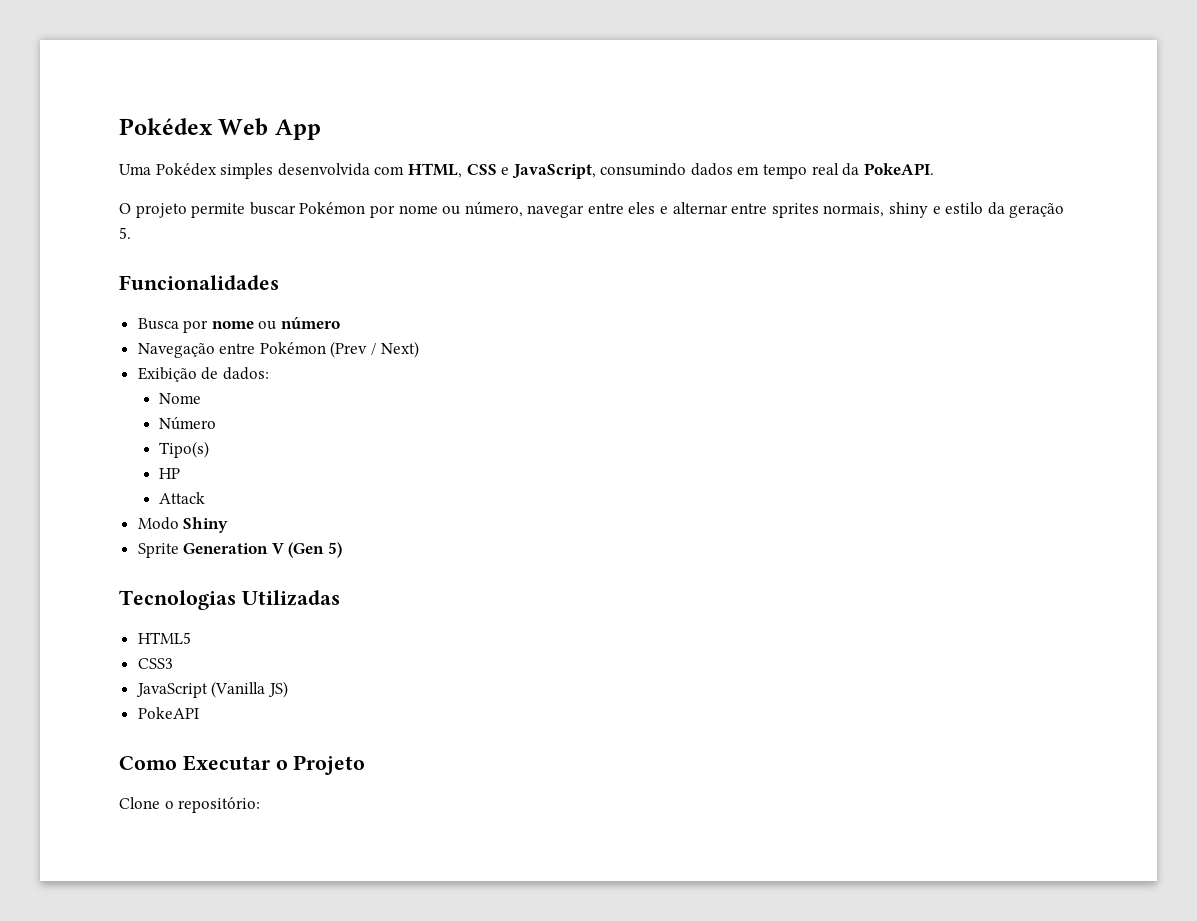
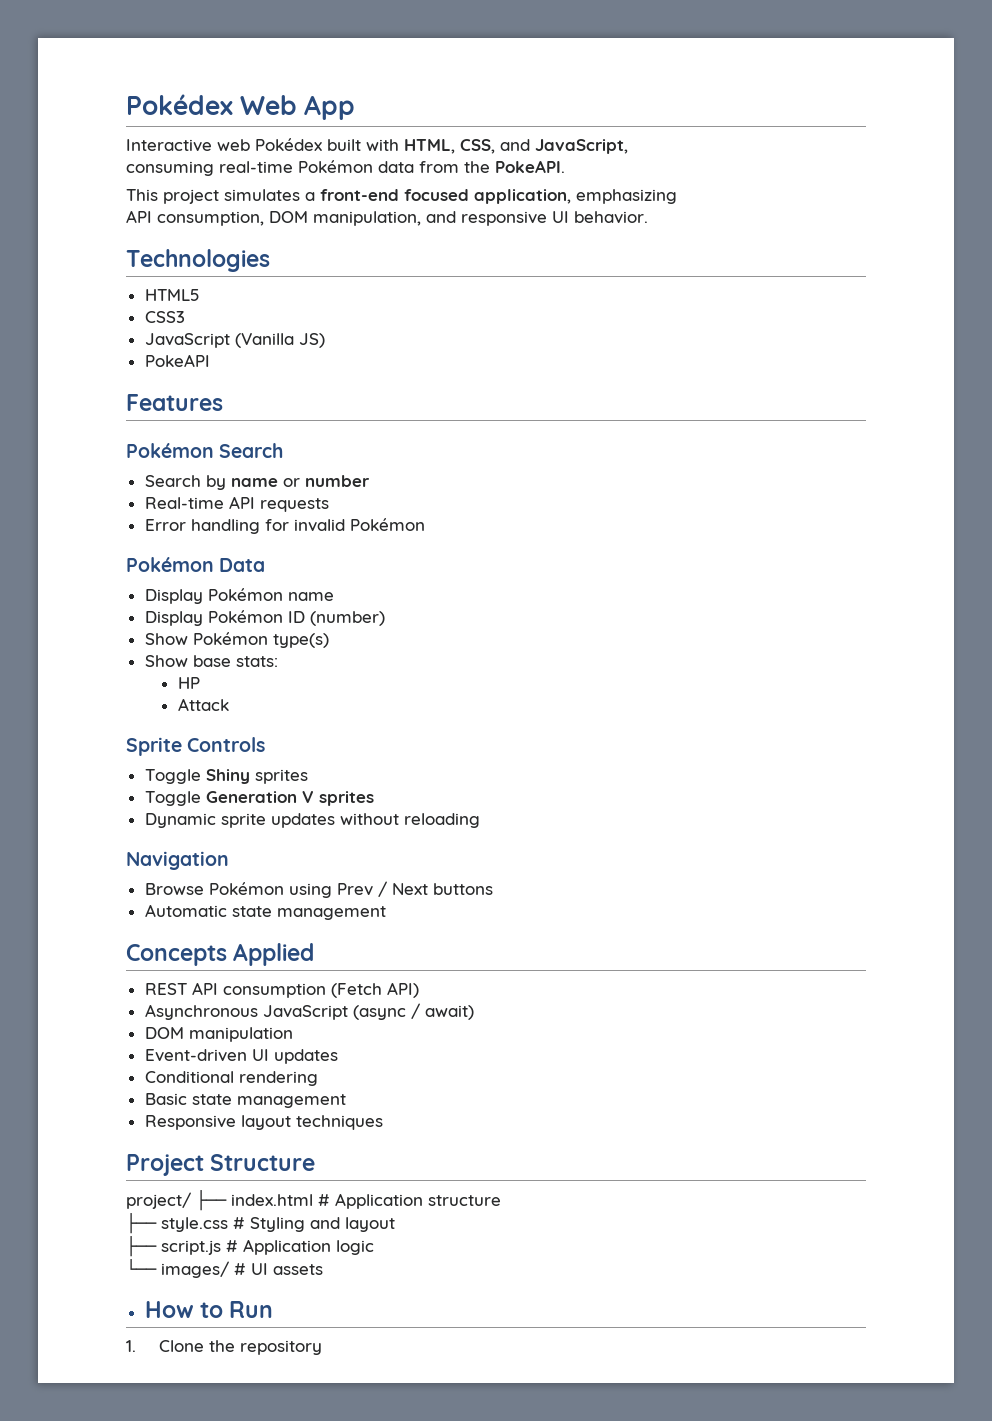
- Uma Pokédex simples desenvolvida com HTML, CSS e JavaScript, consumindo dados em tempo real da PokeAPI.
- O projeto permite buscar Pokémon por nome ou número, navegar entre eles e alternar entre sprites normais, shiny e estilo da geração 5.
- Funcionalidades
- Busca por nome ou número
- Navegação entre Pokémon (Prev / Next)
- Exibição de dados:
- Nome
- Número
- Tipo(s)
- HP
- Attack
- Modo Shiny
- Sprite Generation V (Gen 5)
- Tecnologias Utilizadas
+ Interactive web Pokédex built with HTML, CSS, and JavaScript,
+ consuming real-time Pokémon data from the PokeAPI.
+ This project simulates a front-end focused application, emphasizing
+ API consumption, DOM manipulation, and responsive UI behavior.
+ Technologies
- Como Executar o Projeto
- Clone o repositório:
+ Features
+ Pokémon Search
+ Search by name or number
+ Real-time API requests
+ Error handling for invalid Pokémon
+ Pokémon Data
+ Display Pokémon name
+ Display Pokémon ID (number)
+ Show Pokémon type(s)
+ Show base stats:
+ HP
+ Attack
+ Sprite Controls
+ Toggle Shiny sprites
+ Toggle Generation V sprites
+ Dynamic sprite updates without reloading
+ Navigation
+ Browse Pokémon using Prev / Next buttons
+ Automatic state management
+ Concepts Applied
+ REST API consumption (Fetch API)
+ Asynchronous JavaScript (async / await)
+ DOM manipulation
+ Event-driven UI updates
+ Conditional rendering
+ Basic state management
+ Responsive layout techniques
+ Project Structure
+ project/ ├── index.html # Application structure
+ ├── style.css # Styling and layout
+ ├── script.js # Application logic
+ └── images/ # UI assets
+ How to Run
+ 1. Clone the repository

